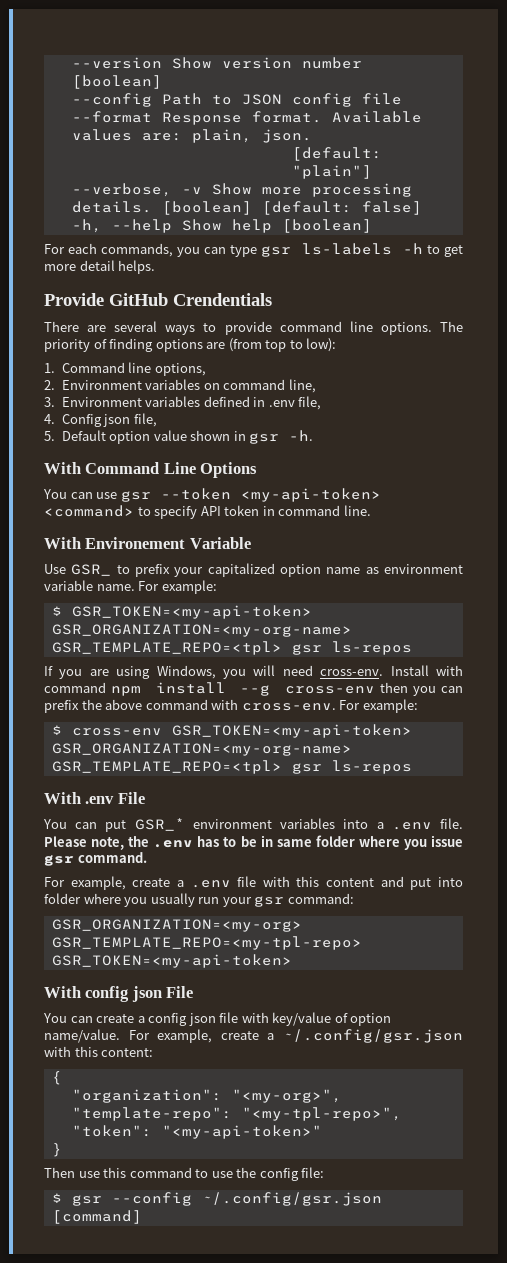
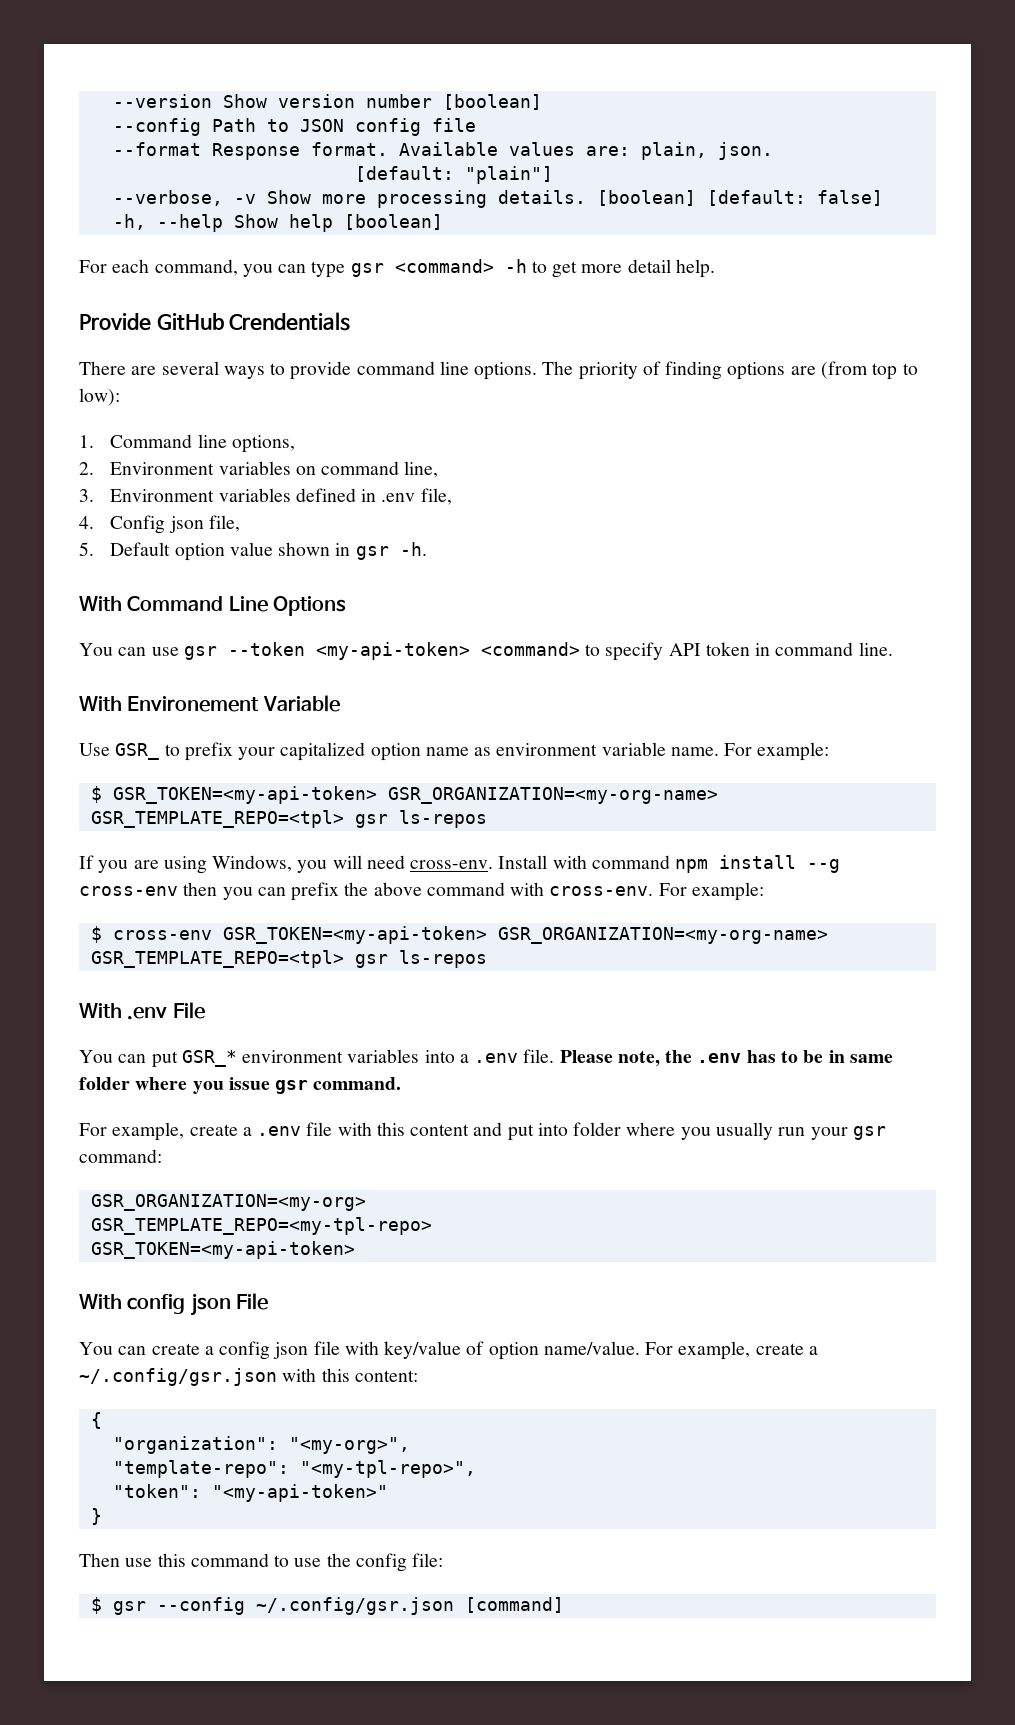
- For each commands, you can type gsr ls-labels -h to get more detail helps.
+ For each command, you can type gsr <command> -h to get more detail help.

